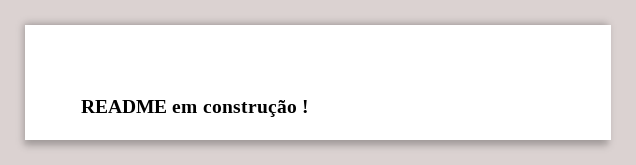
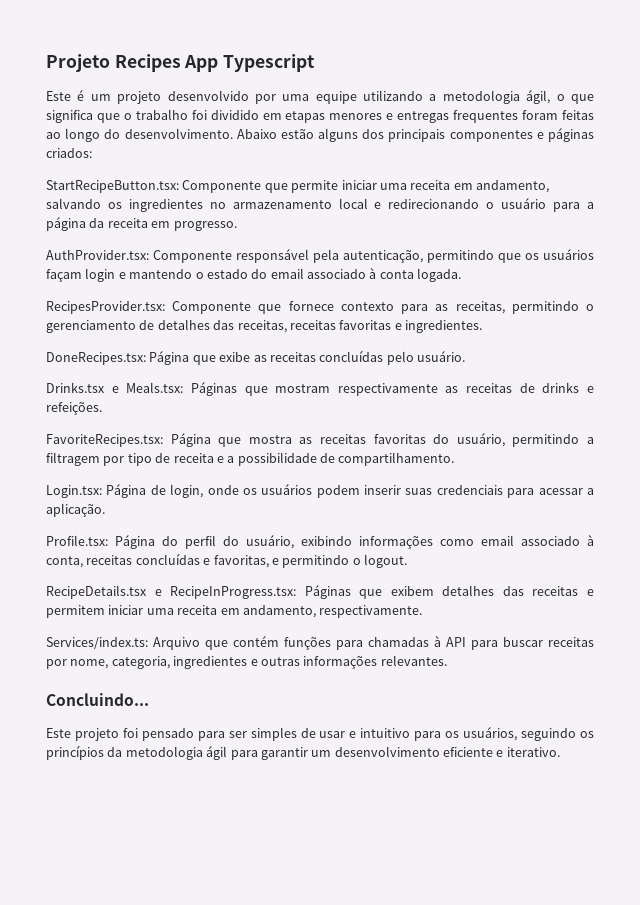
- README em construção !
+ Projeto Recipes App Typescript
+ Este é um projeto desenvolvido por uma equipe utilizando a metodologia ágil, o que significa que o trabalho foi dividido em etapas menores e entregas frequentes foram feitas ao longo do desenvolvimento. Abaixo estão alguns dos principais componentes e páginas criados:
+ StartRecipeButton.tsx: Componente que permite iniciar uma receita em andamento, salvando os ingredientes no armazenamento local e redirecionando o usuário para a página da receita em progresso.
+ AuthProvider.tsx: Componente responsável pela autenticação, permitindo que os usuários façam login e mantendo o estado do email associado à conta logada.
+ RecipesProvider.tsx: Componente que fornece contexto para as receitas, permitindo o gerenciamento de detalhes das receitas, receitas favoritas e ingredientes.
+ DoneRecipes.tsx: Página que exibe as receitas concluídas pelo usuário.
+ Drinks.tsx e Meals.tsx: Páginas que mostram respectivamente as receitas de drinks e refeições.
+ FavoriteRecipes.tsx: Página que mostra as receitas favoritas do usuário, permitindo a filtragem por tipo de receita e a possibilidade de compartilhamento.
+ Login.tsx: Página de login, onde os usuários podem inserir suas credenciais para acessar a aplicação.
+ Profile.tsx: Página do perfil do usuário, exibindo informações como email associado à conta, receitas concluídas e favoritas, e permitindo o logout.
+ RecipeDetails.tsx e RecipeInProgress.tsx: Páginas que exibem detalhes das receitas e permitem iniciar uma receita em andamento, respectivamente.
+ Services/index.ts: Arquivo que contém funções para chamadas à API para buscar receitas por nome, categoria, ingredientes e outras informações relevantes.
+ Concluindo...
+ Este projeto foi pensado para ser simples de usar e intuitivo para os usuários, seguindo os princípios da metodologia ágil para garantir um desenvolvimento eficiente e iterativo.

